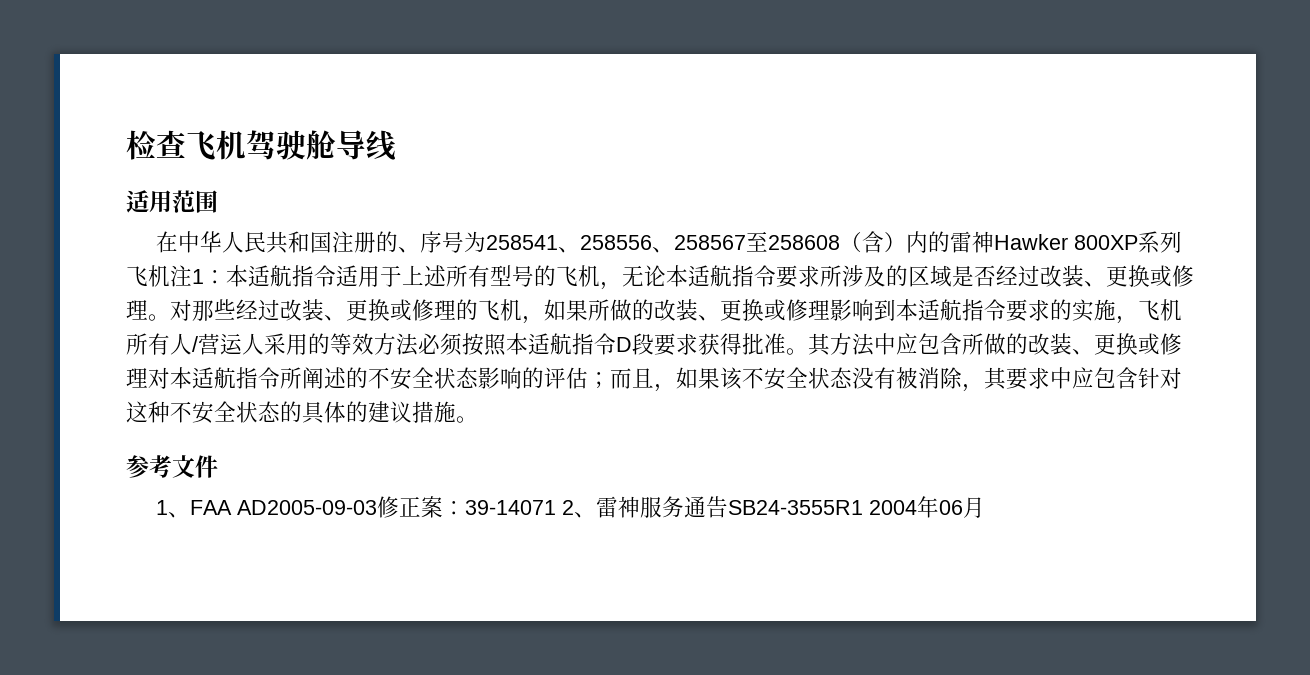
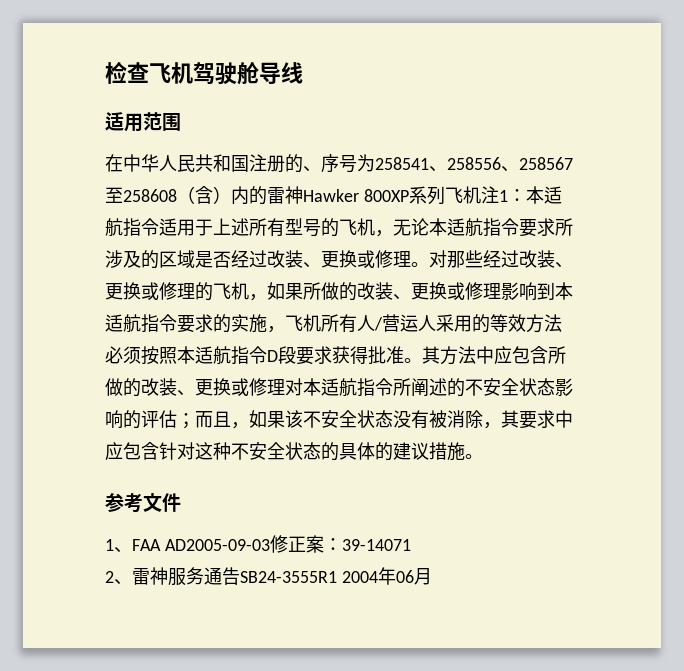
- 1、FAA AD2005-09-03修正案：39-14071 2、雷神服务通告SB24-3555R1 2004年06月
+ 1、FAA AD2005-09-03修正案：39-14071
+ 2、雷神服务通告SB24-3555R1 2004年06月

